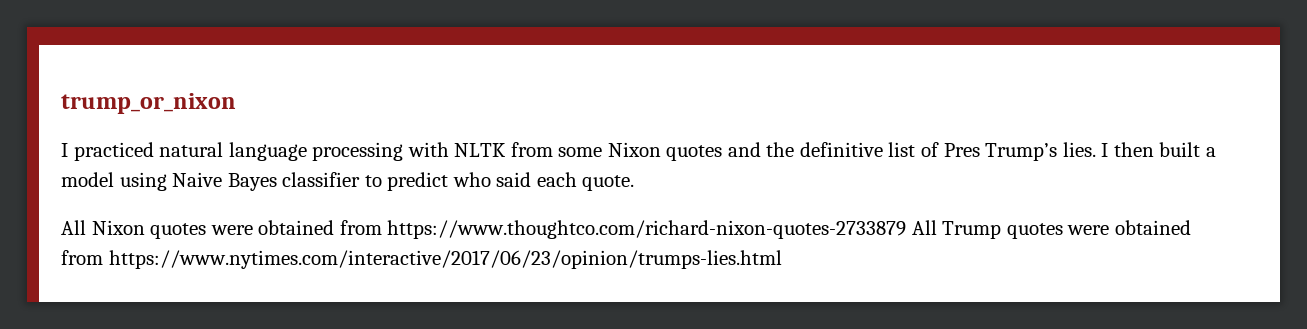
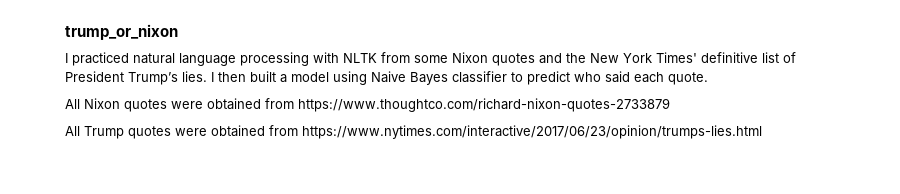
- I practiced natural language processing with NLTK from some Nixon quotes and the definitive list of Pres Trump’s lies.
+ I practiced natural language processing with NLTK from some Nixon quotes and the New York Times' definitive list of President Trump’s lies.
- All Nixon quotes were obtained from https://www.thoughtco.com/richard-nixon-quotes-2733879 All Trump quotes were obtained from https://www.nytimes.com/interactive/2017/06/23/opinion/trumps-lies.html
+ All Nixon quotes were obtained from https://www.thoughtco.com/richard-nixon-quotes-2733879
+ All Trump quotes were obtained from https://www.nytimes.com/interactive/2017/06/23/opinion/trumps-lies.html

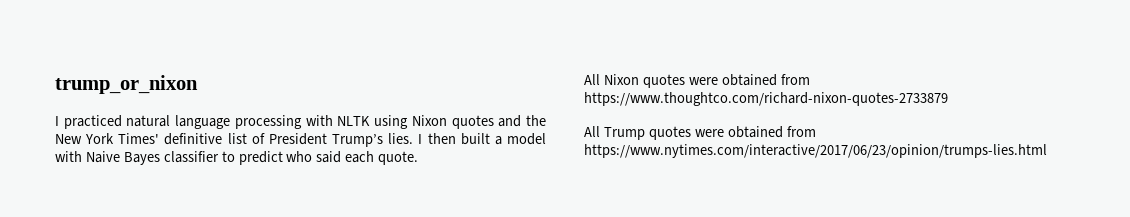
- I practiced natural language processing with NLTK from some Nixon quotes and the New York Times' definitive list of President Trump’s lies.
+ I practiced natural language processing with NLTK using Nixon quotes and the New York Times' definitive list of President Trump’s lies.
- I then built a model using Naive Bayes classifier to predict who said each quote.
+ I then built a model with Naive Bayes classifier to predict who said each quote.

